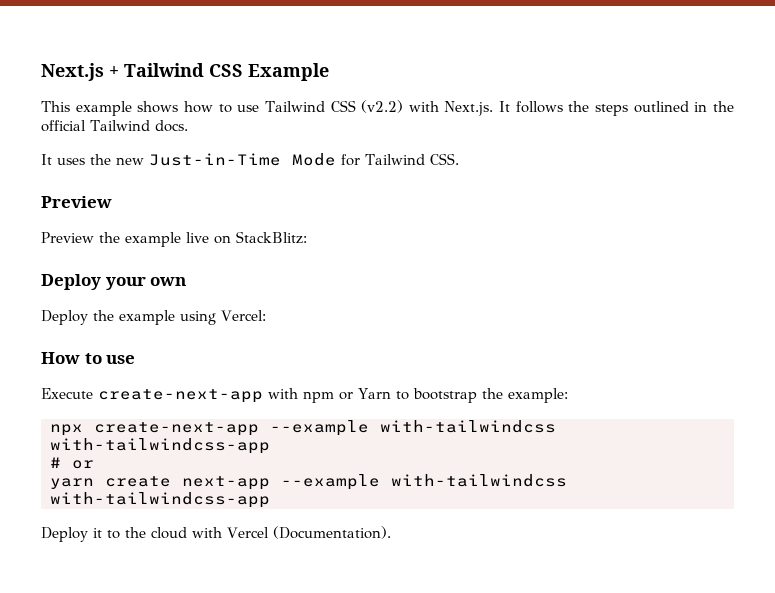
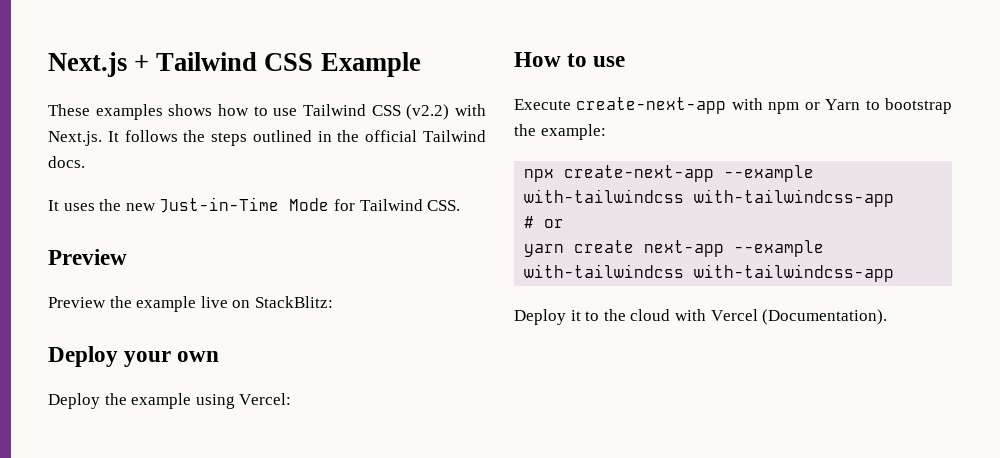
- This example shows how to use Tailwind CSS (v2.2) with Next.js. It follows the steps outlined in the official Tailwind docs.
+ These examples shows how to use Tailwind CSS (v2.2) with Next.js. It follows the steps outlined in the official Tailwind docs.

